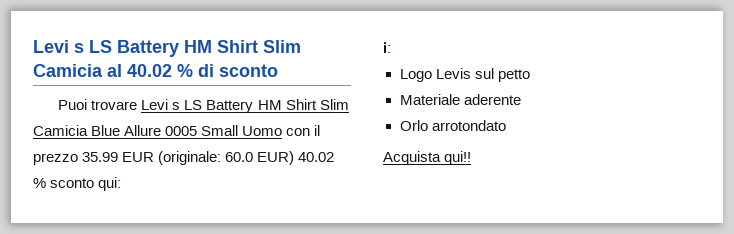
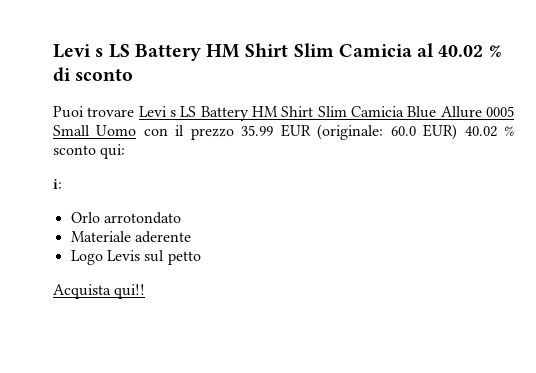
+ Orlo arrotondato
+ Materiale aderente
- Materiale aderente
- Orlo arrotondato

